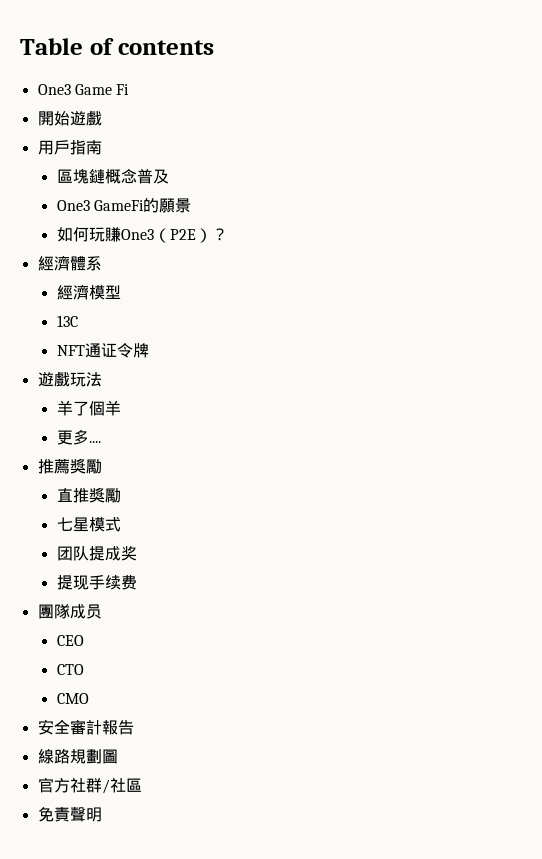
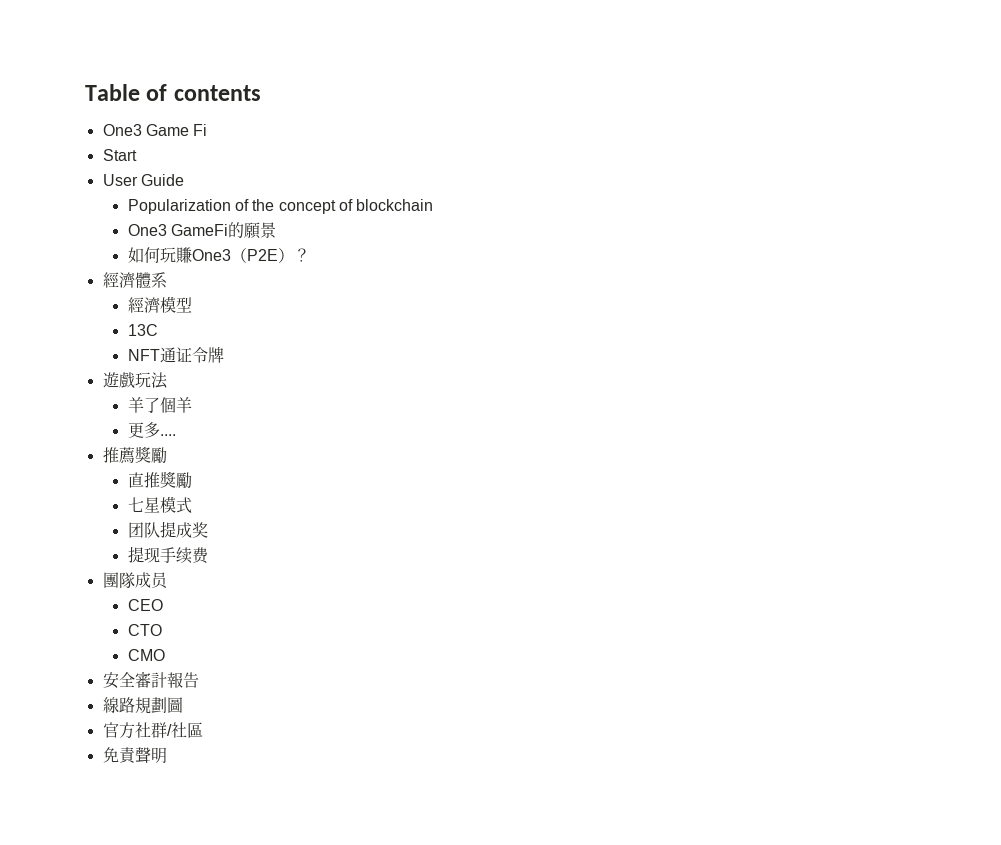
- 開始遊戲
- 用戶指南
- 區塊鏈概念普及
+ Start
+ User Guide
+ Popularization of the concept of blockchain

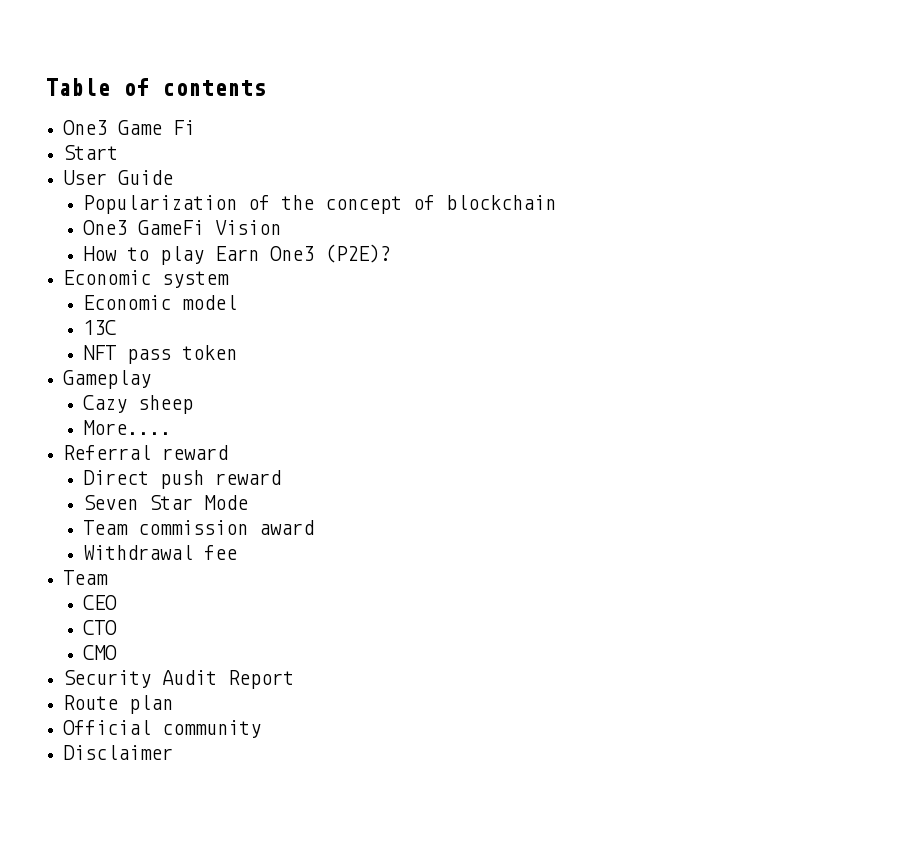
- One3 GameFi的願景
- 如何玩賺One3（P2E）？
- 經濟體系
- 經濟模型
+ One3 GameFi Vision
+ How to play Earn One3 (P2E)?
+ Economic system
+ Economic model
  13C
- NFT通证令牌
- 遊戲玩法
- 羊了個羊
- 更多....
- 推薦獎勵
- 直推獎勵
- 七星模式
- 团队提成奖
- 提现手续费
- 團隊成员
+ NFT pass token
+ Gameplay
+ Cazy sheep
+ More....
+ Referral reward
+ Direct push reward
+ Seven Star Mode
+ Team commission award
+ Withdrawal fee
+ Team
  CEO
  CTO
  CMO
- 安全審計報告
- 線路規劃圖
- 官方社群/社區
- 免責聲明
+ Security Audit Report
+ Route plan
+ Official community
+ Disclaimer

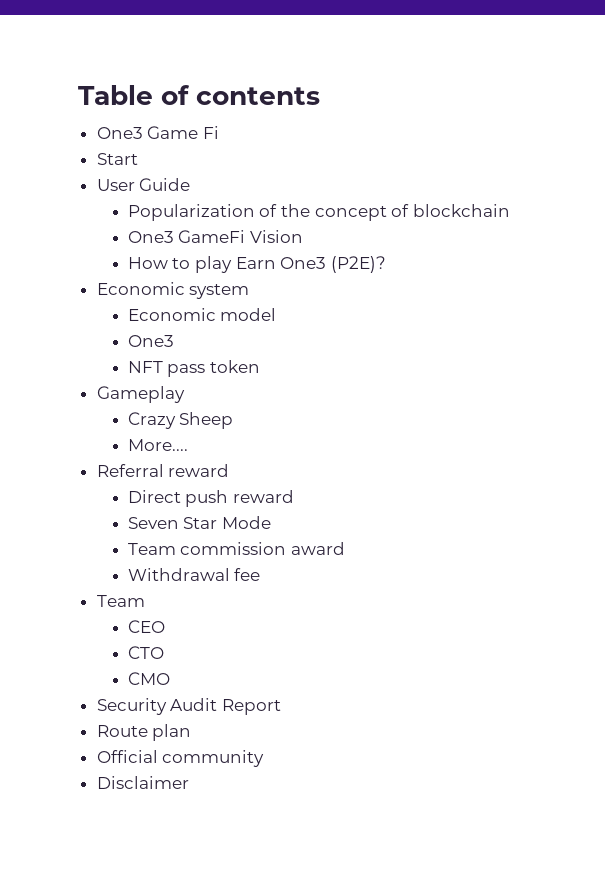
  Economic model
- 13C
+ One3
- Cazy sheep
+ Crazy Sheep

